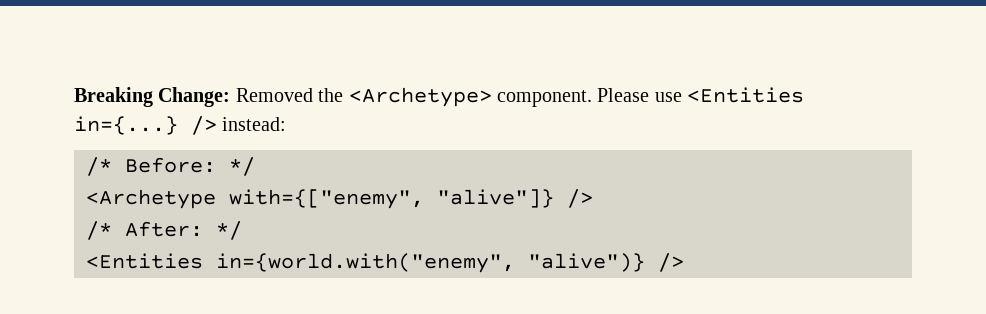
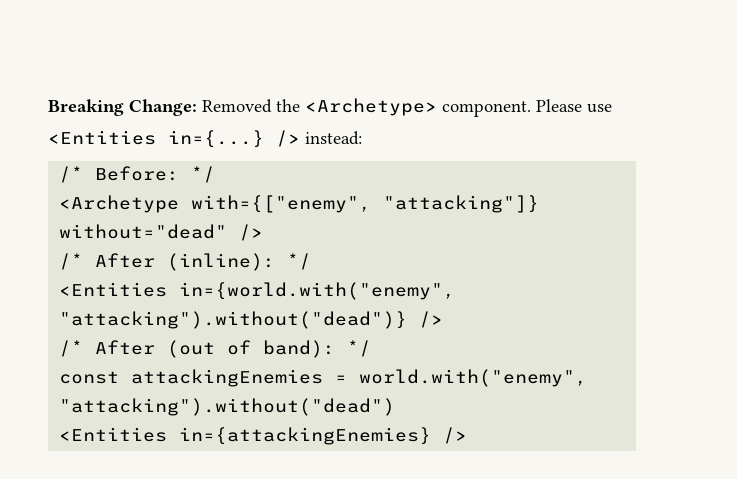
- <Archetype with={["enemy", "alive"]} />
- /* After: */
+ <Archetype with={["enemy", "attacking"]} without="dead" />
+ /* After (inline): */
- <Entities in={world.with("enemy", "alive")} />
+ <Entities in={world.with("enemy", "attacking").without("dead")} />
+ /* After (out of band): */
+ const attackingEnemies = world.with("enemy", "attacking").without("dead")
+ <Entities in={attackingEnemies} />

